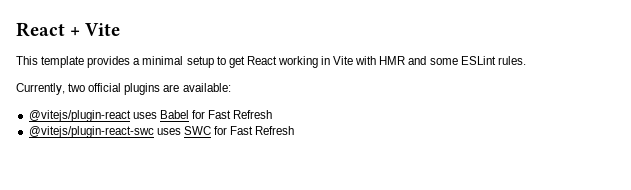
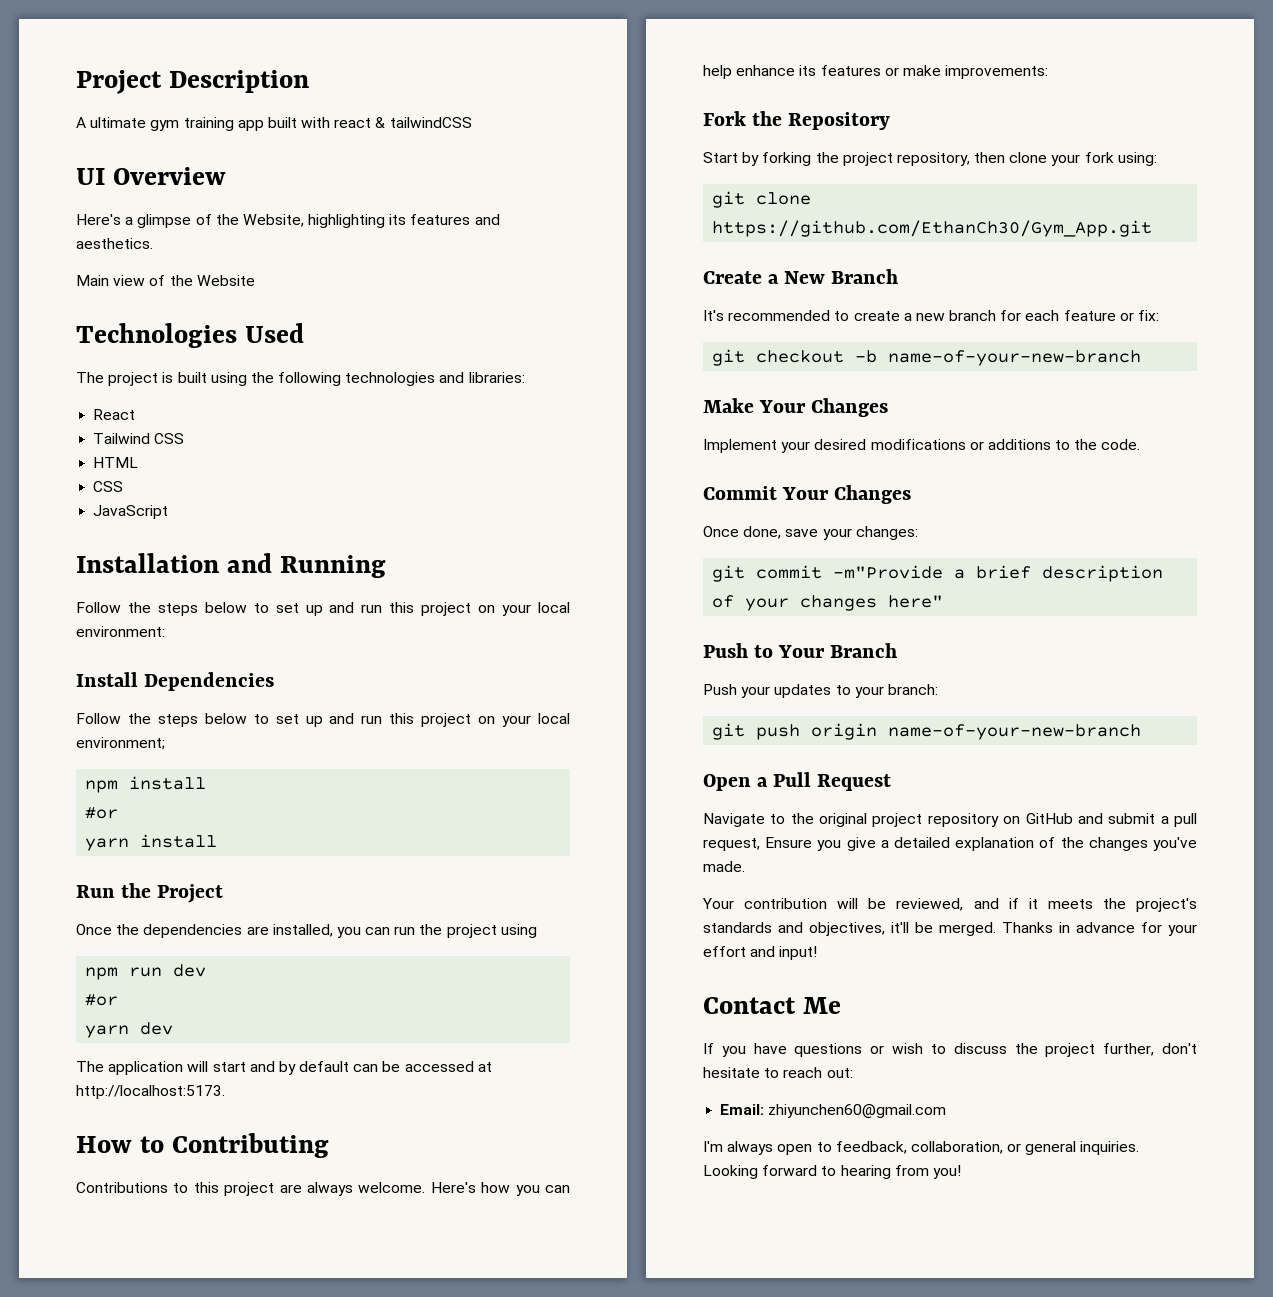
- React + Vite
- This template provides a minimal setup to get React working in Vite with HMR and some ESLint rules.
- Currently, two official plugins are available:
- @vitejs/plugin-react uses Babel for Fast Refresh
- @vitejs/plugin-react-swc uses SWC for Fast Refresh
+ Project Description
+ A ultimate gym training app built with react & tailwindCSS
+ UI Overview
+ Here's a glimpse of the Website, highlighting its features and aesthetics.
+ Main view of the Website
+ Technologies Used
+ The project is built using the following technologies and libraries:
+ React
+ Tailwind CSS
+ HTML
+ CSS
+ JavaScript
+ Installation and Running
+ Follow the steps below to set up and run this project on your local environment:
+ Install Dependencies
+ Follow the steps below to set up and run this project on your local environment;
+ npm install
+ #or
+ yarn install
+ Run the Project
+ Once the dependencies are installed, you can run the project using
+ npm run dev
+ #or
+ yarn dev
+ The application will start and by default can be accessed at http://localhost:5173.
+ How to Contributing
+ Contributions to this project are always welcome. Here's how you can help enhance its features or make improvements:
+ Fork the Repository
+ Start by forking the project repository, then clone your fork using:
+ git clone https://github.com/EthanCh30/Gym_App.git
+ Create a New Branch
+ It's recommended to create a new branch for each feature or fix:
+ git checkout -b name-of-your-new-branch
+ Make Your Changes
+ Implement your desired modifications or additions to the code.
+ Commit Your Changes
+ Once done, save your changes:
+ git commit -m"Provide a brief description of your changes here"
+ Push to Your Branch
+ Push your updates to your branch:
+ git push origin name-of-your-new-branch
+ Open a Pull Request
+ Navigate to the original project repository on GitHub and submit a pull request, Ensure you give a detailed explanation of the changes you've made.
+ Your contribution will be reviewed, and if it meets the project's standards and objectives, it'll be merged. Thanks in advance for your effort and input!
+ Contact Me
+ If you have questions or wish to discuss the project further, don't hesitate to reach out:
+ Email: zhiyunchen60@gmail.com
+ I'm always open to feedback, collaboration, or general inquiries. Looking forward to hearing from you!

